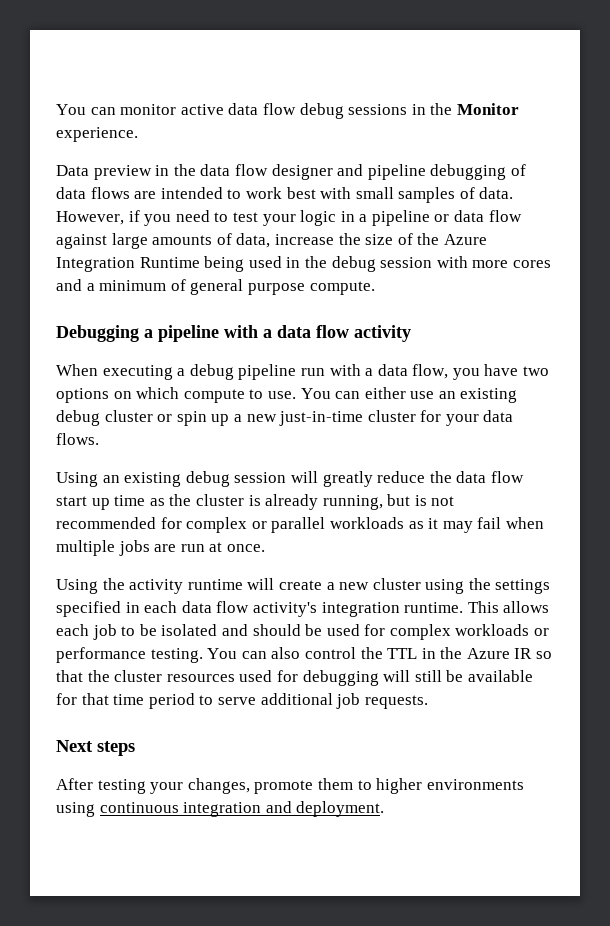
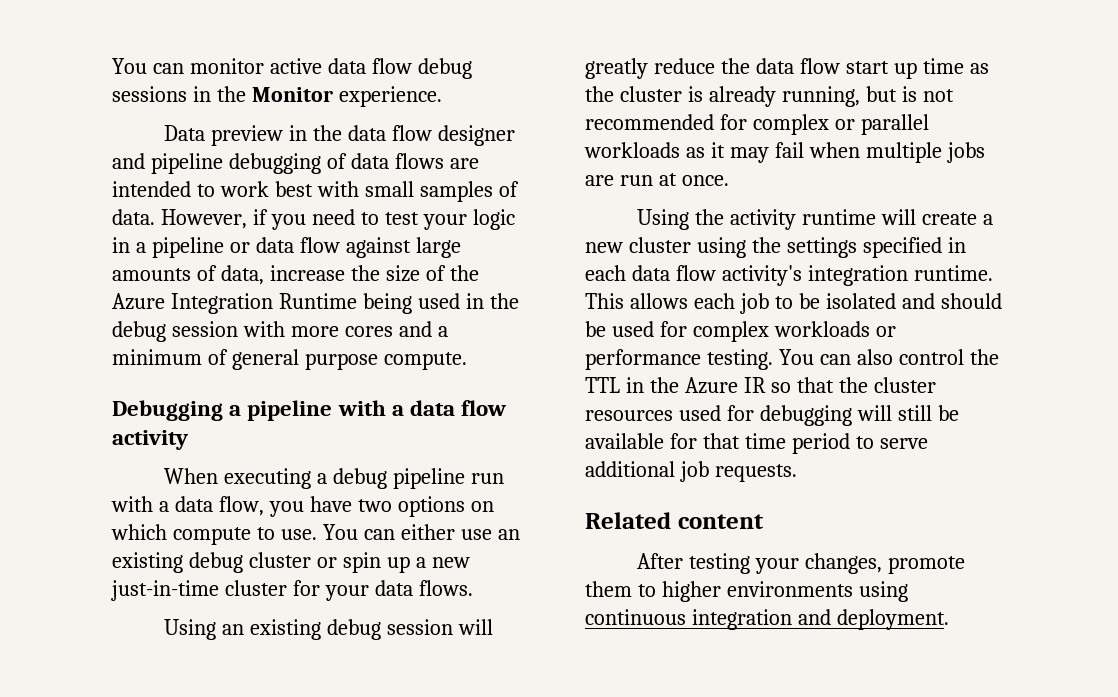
- Next steps
+ Related content

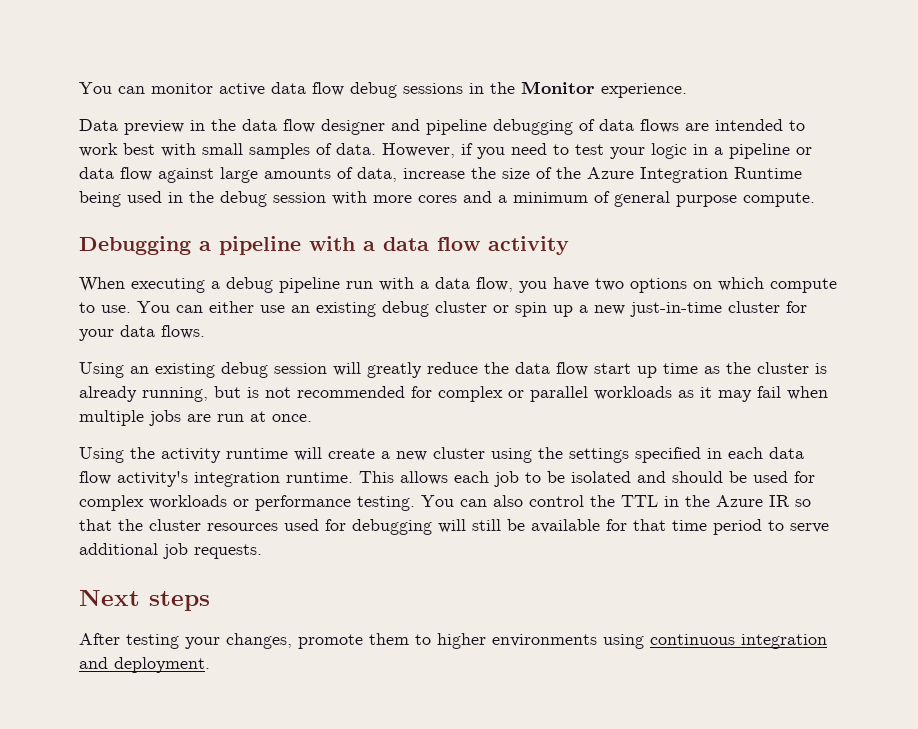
- Related content
+ Next steps

